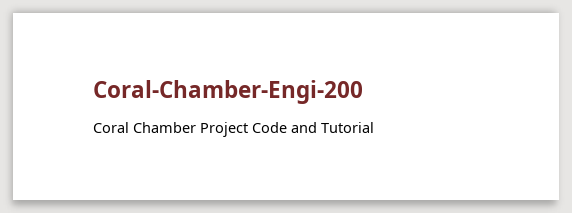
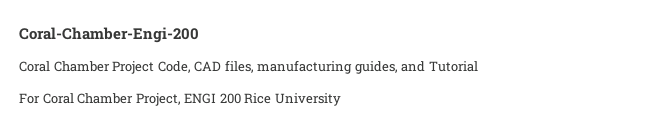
- Coral Chamber Project Code and Tutorial
+ Coral Chamber Project Code, CAD files, manufacturing guides, and Tutorial
+ For Coral Chamber Project, ENGI 200 Rice University

